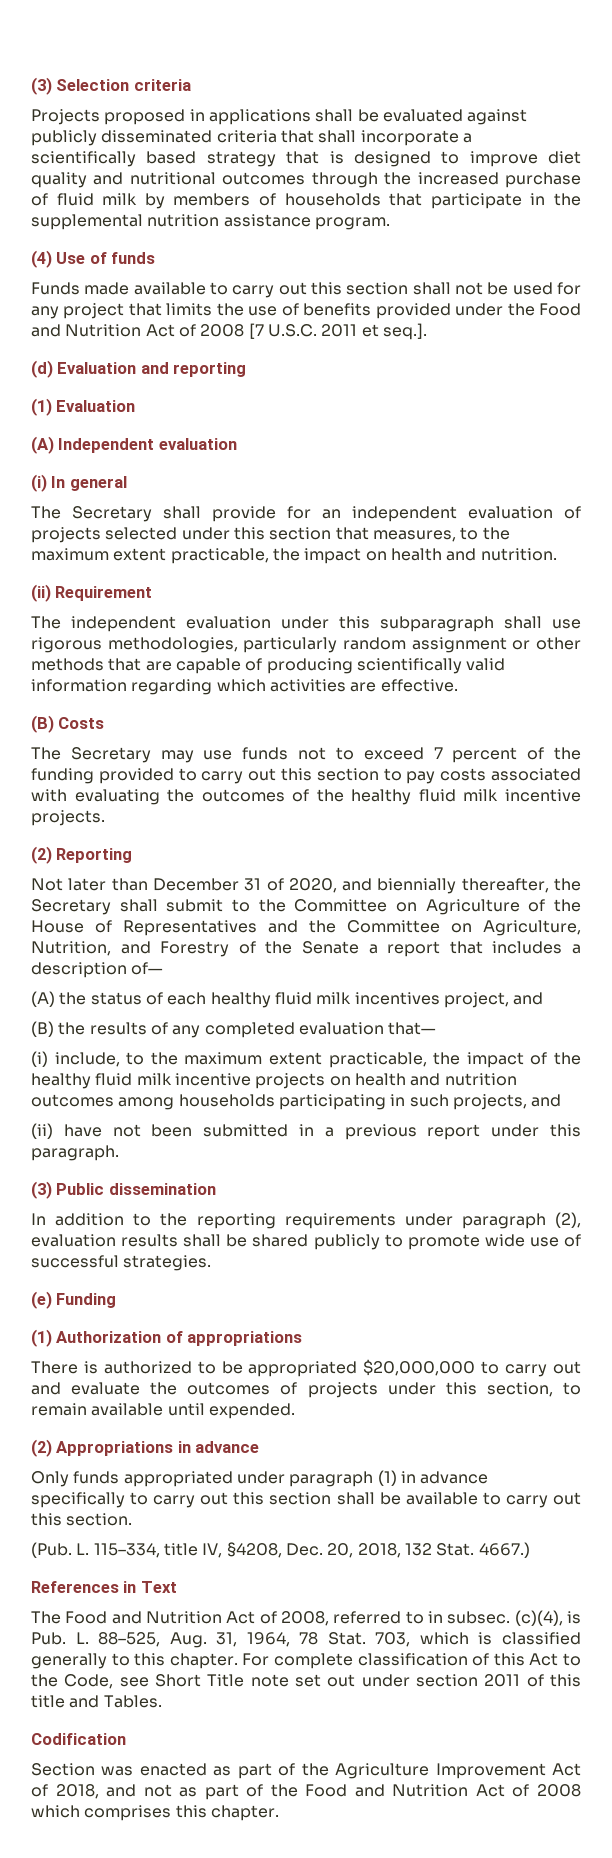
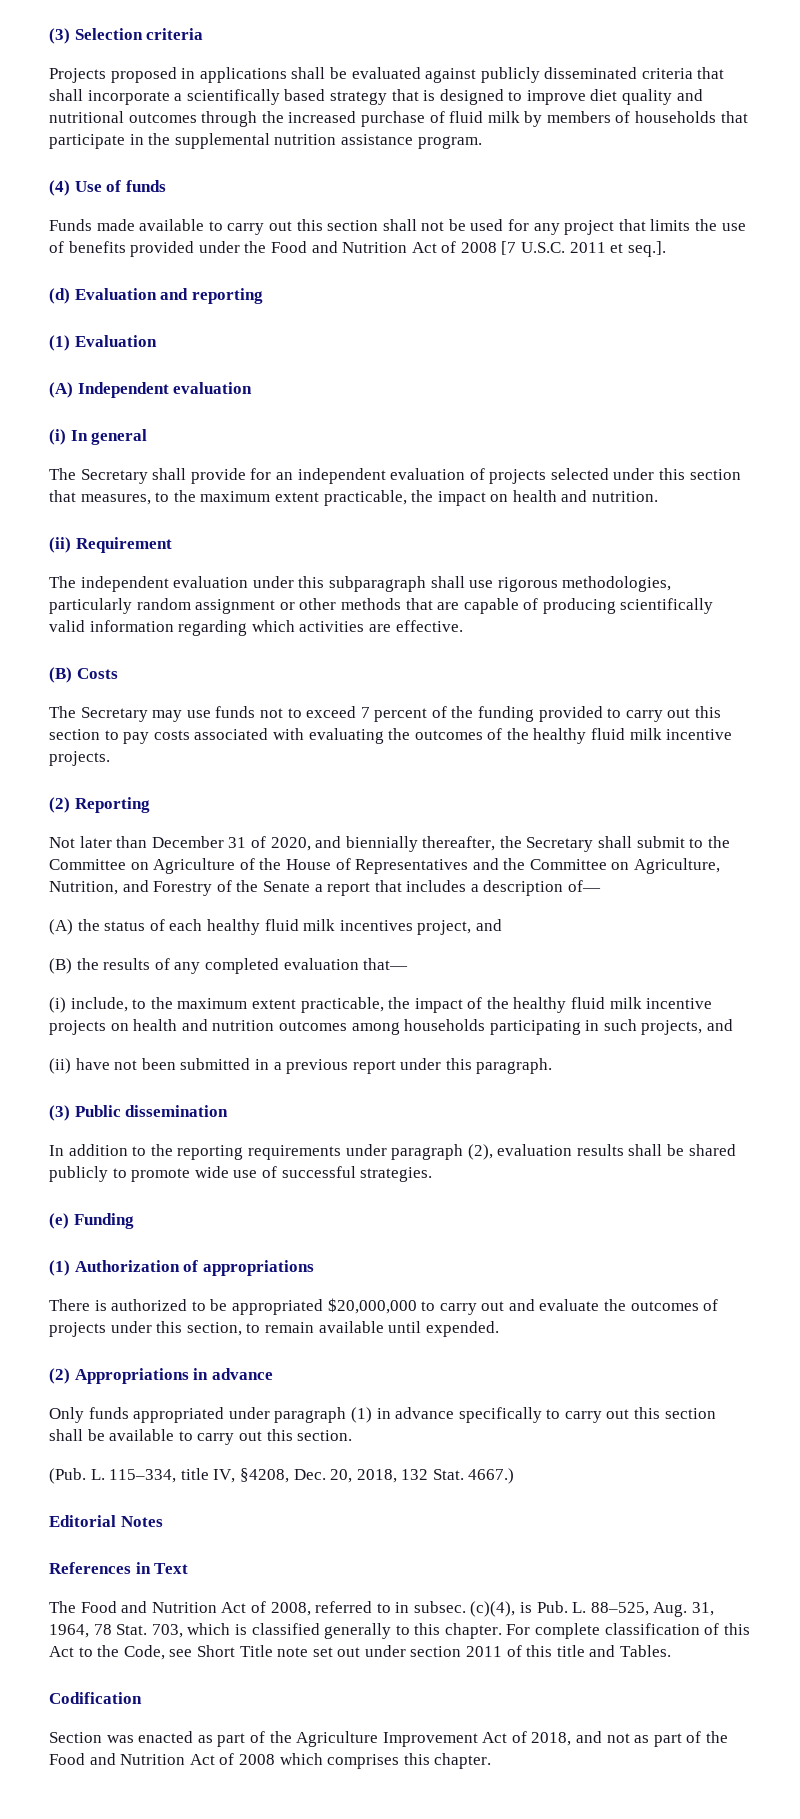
+ Editorial Notes

